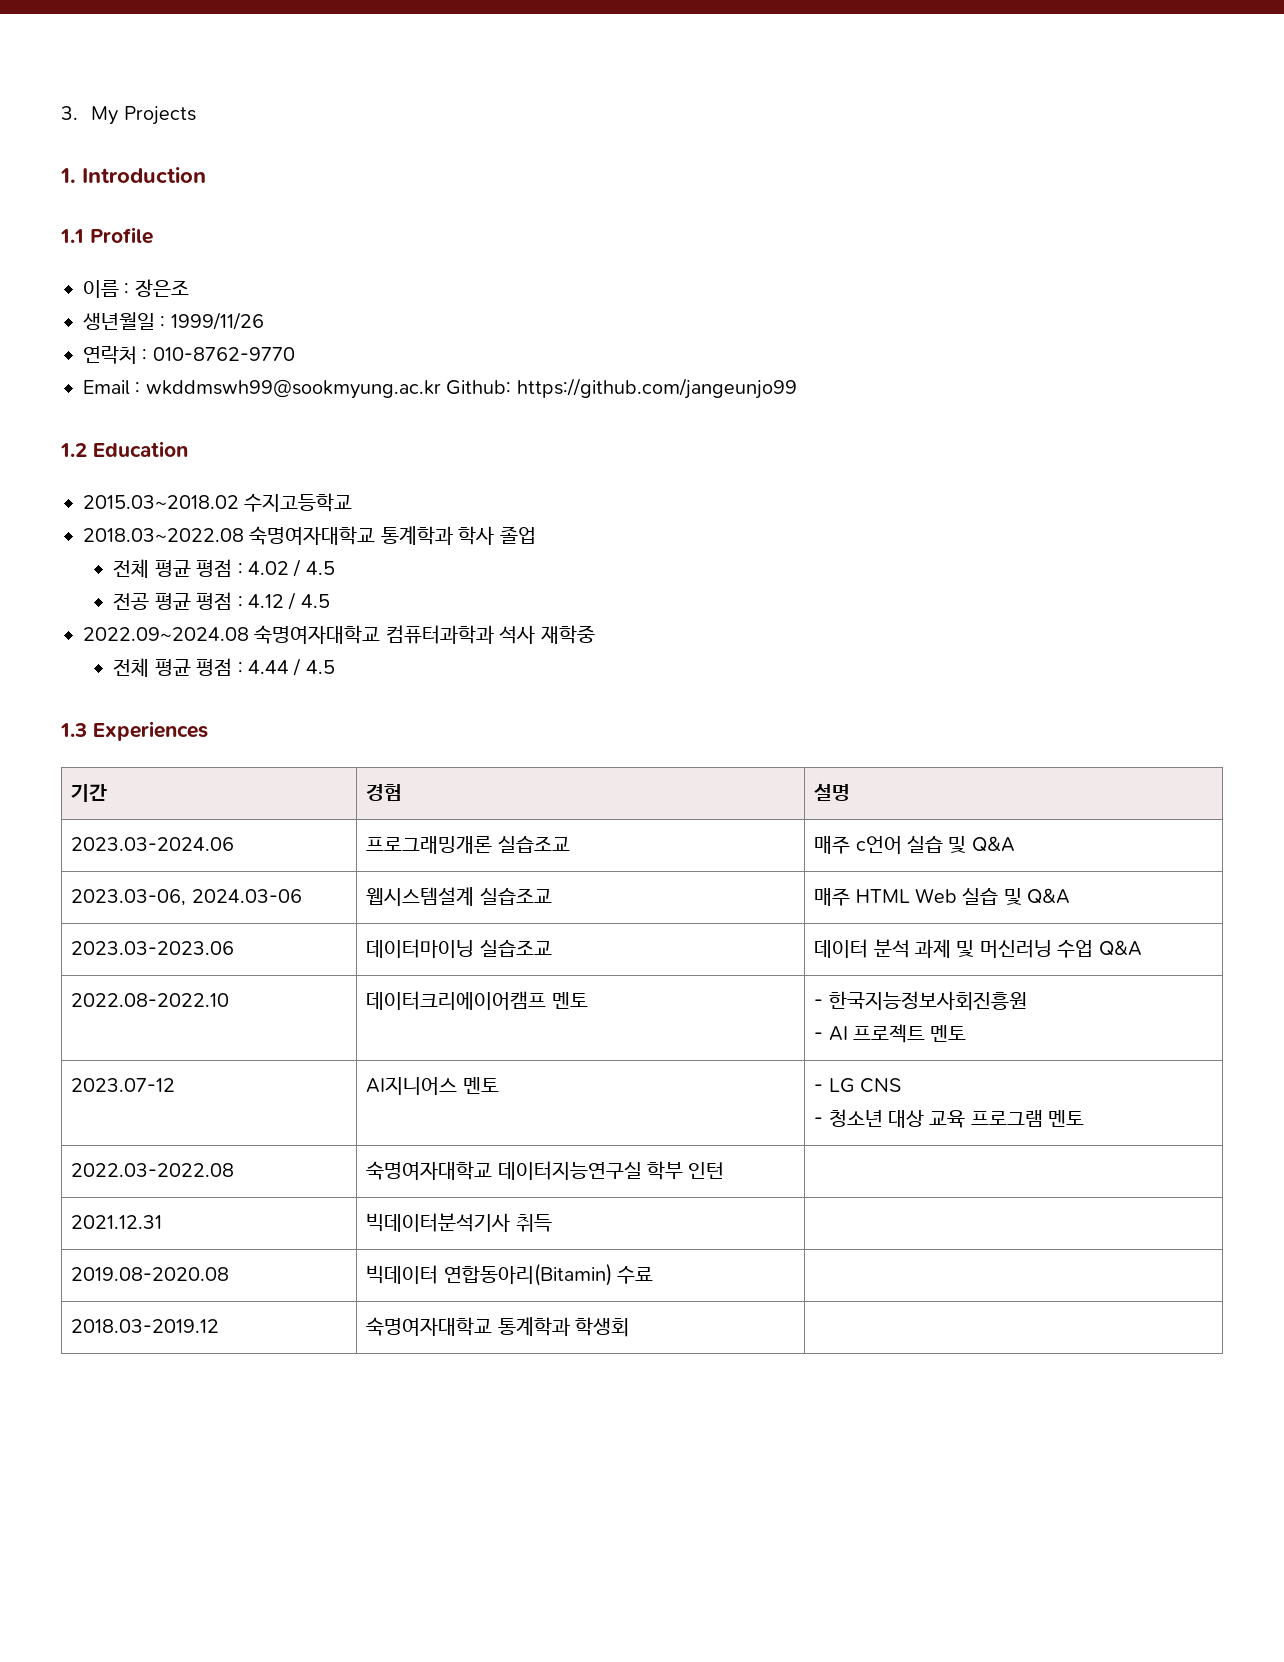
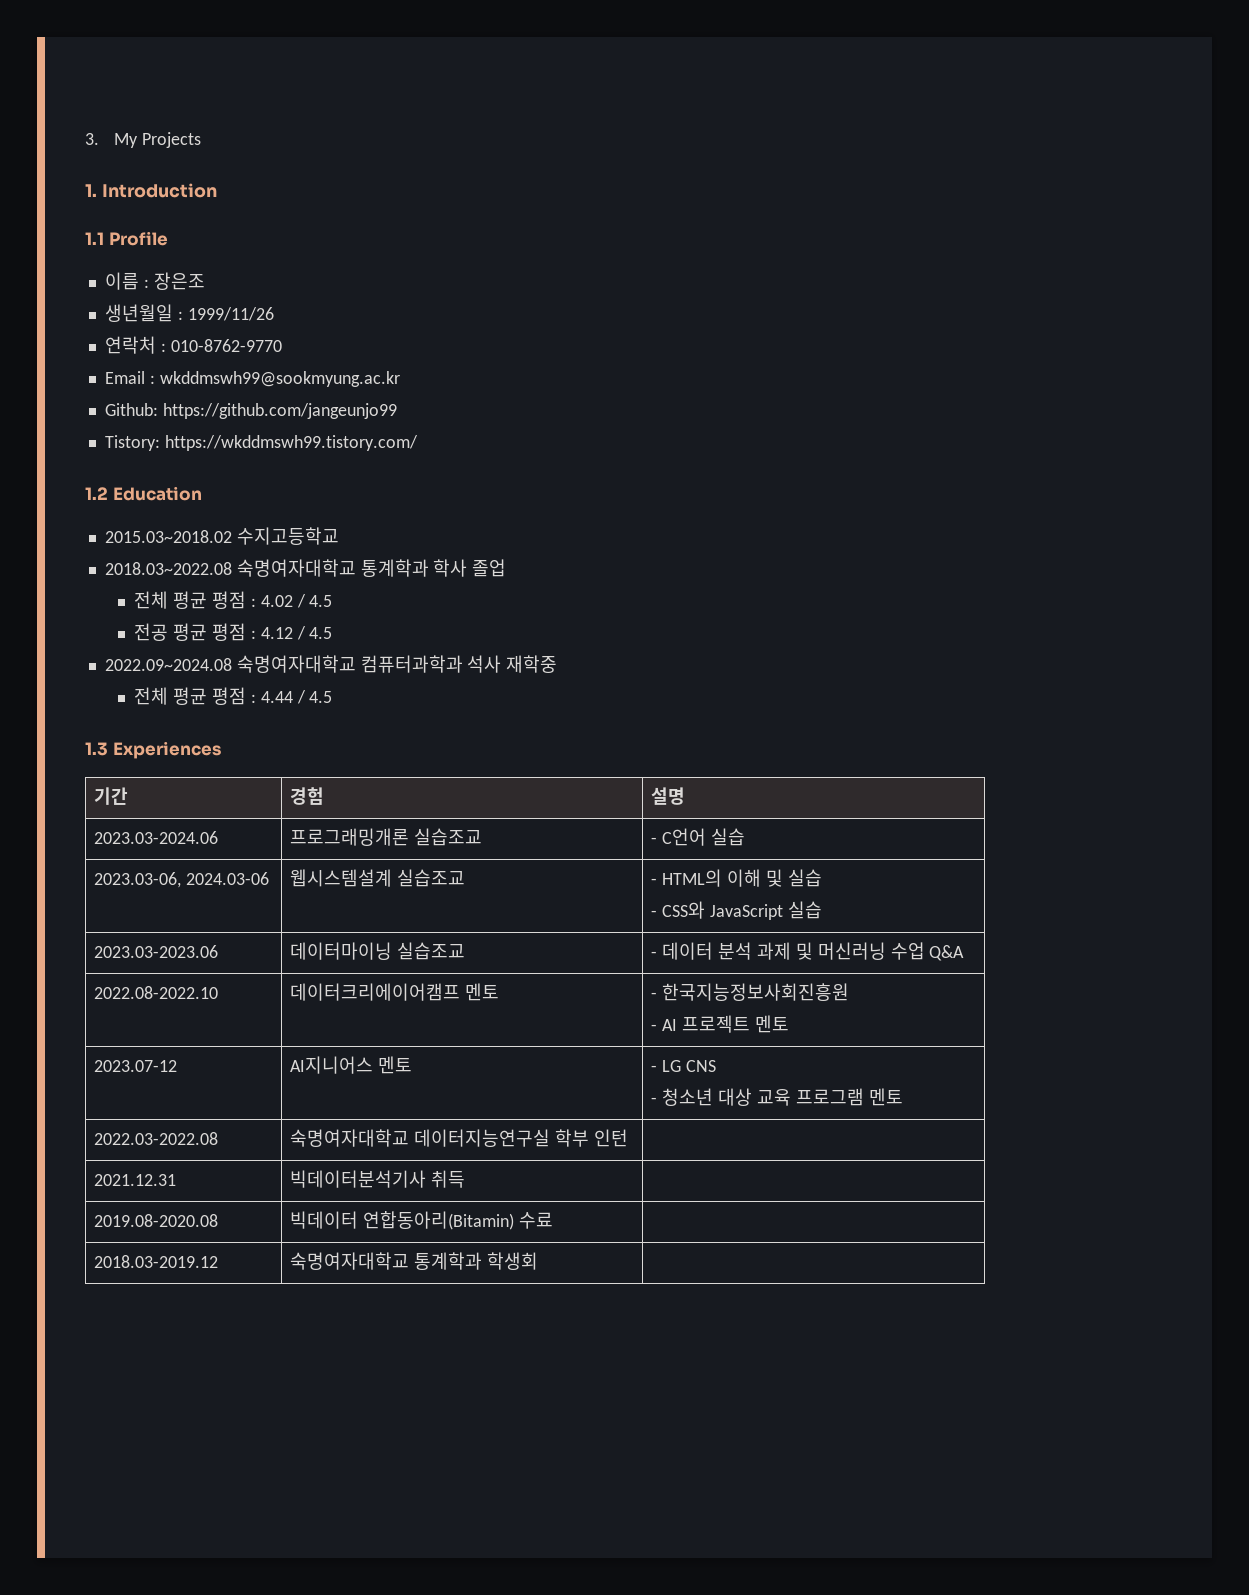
- Email : wkddmswh99@sookmyung.ac.kr Github: https://github.com/jangeunjo99
+ Email : wkddmswh99@sookmyung.ac.kr
+ Github: https://github.com/jangeunjo99
+ Tistory: https://wkddmswh99.tistory.com/
- 2023.03-2024.06 | 프로그래밍개론 실습조교 | 매주 c언어 실습 및 Q&A
+ 2023.03-2024.06 | 프로그래밍개론 실습조교 | - C언어 실습
- 2023.03-06, 2024.03-06 | 웹시스템설계 실습조교 | 매주 HTML Web 실습 및 Q&A
+ 2023.03-06, 2024.03-06 | 웹시스템설계 실습조교 | - HTML의 이해 및 실습
+ - CSS와 JavaScript 실습
- 2023.03-2023.06 | 데이터마이닝 실습조교 | 데이터 분석 과제 및 머신러닝 수업 Q&A
+ 2023.03-2023.06 | 데이터마이닝 실습조교 | - 데이터 분석 과제 및 머신러닝 수업 Q&A

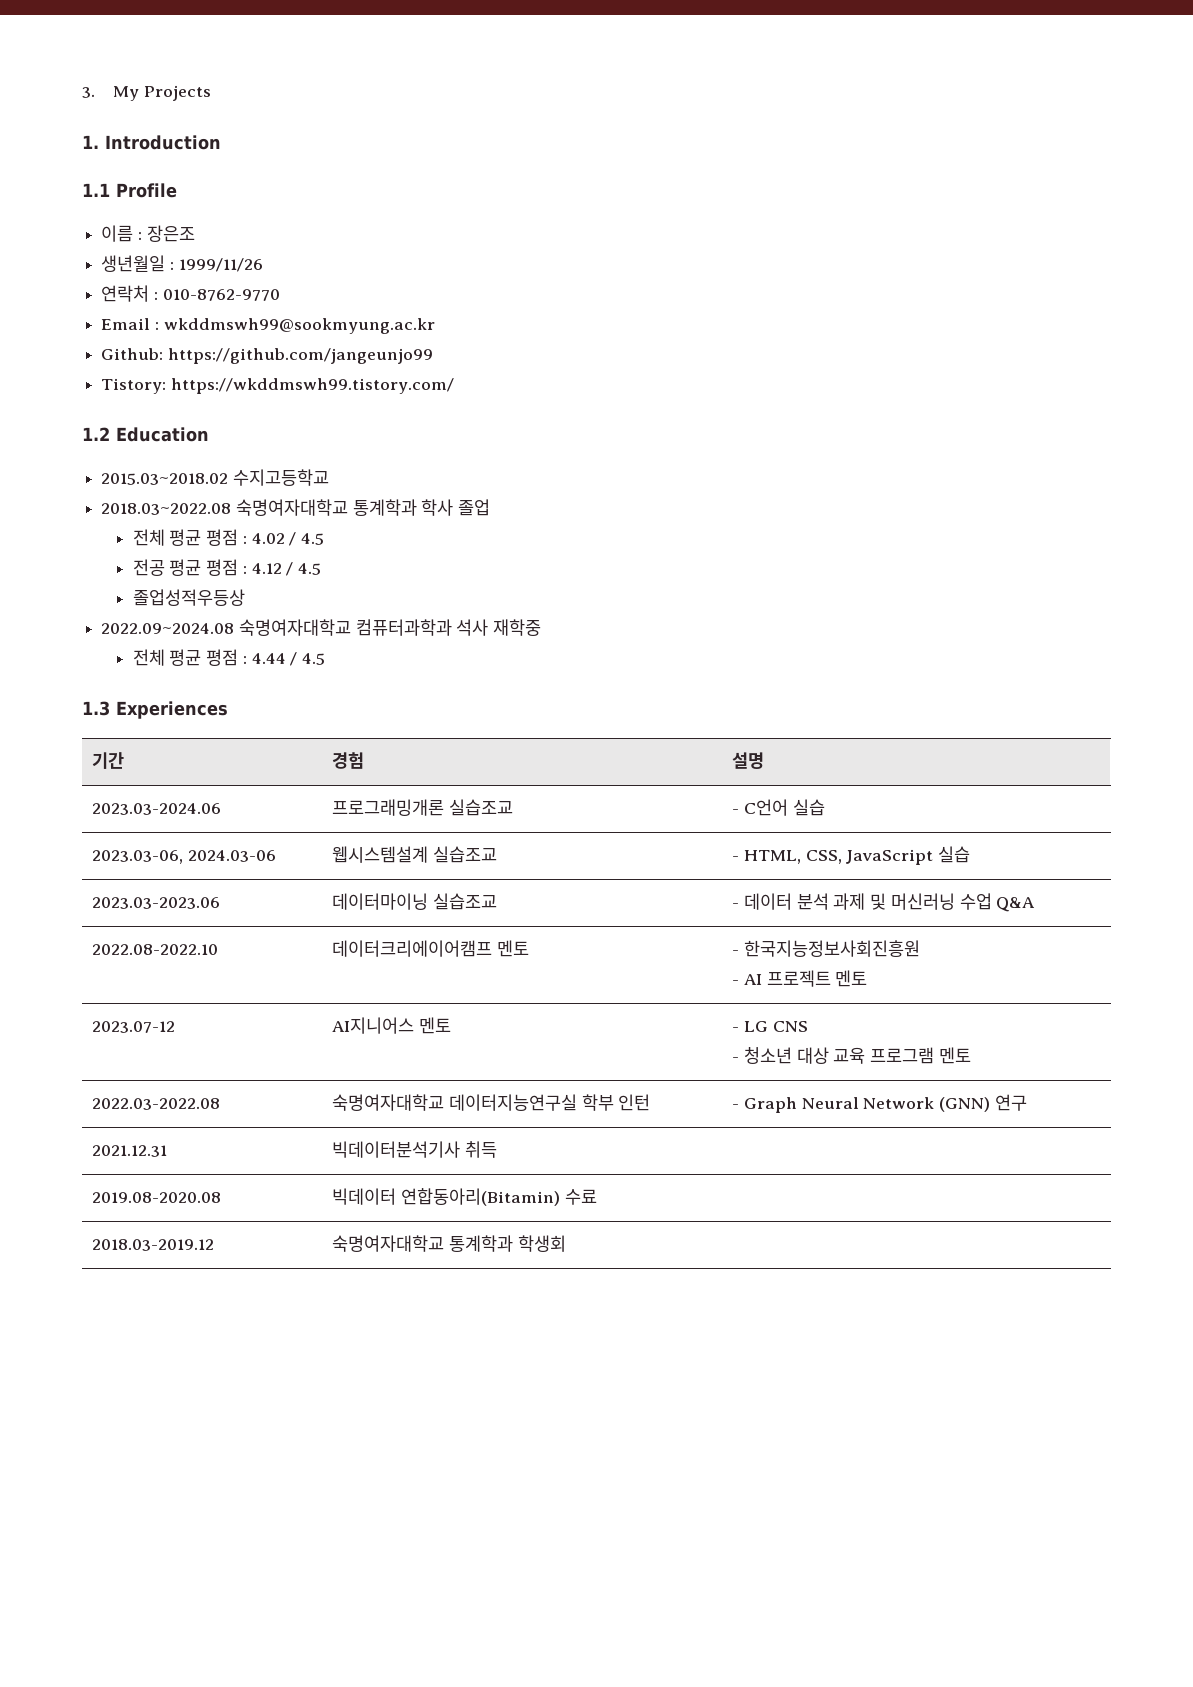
+ 졸업성적우등상
- 2023.03-06, 2024.03-06 | 웹시스템설계 실습조교 | - HTML의 이해 및 실습
- - CSS와 JavaScript 실습
+ 2023.03-06, 2024.03-06 | 웹시스템설계 실습조교 | - HTML, CSS, JavaScript 실습
- 2022.03-2022.08 | 숙명여자대학교 데이터지능연구실 학부 인턴 |
+ 2022.03-2022.08 | 숙명여자대학교 데이터지능연구실 학부 인턴 | - Graph Neural Network (GNN) 연구

